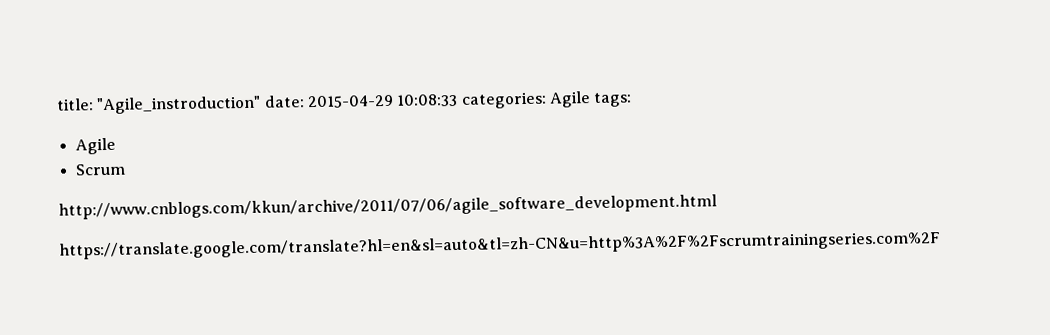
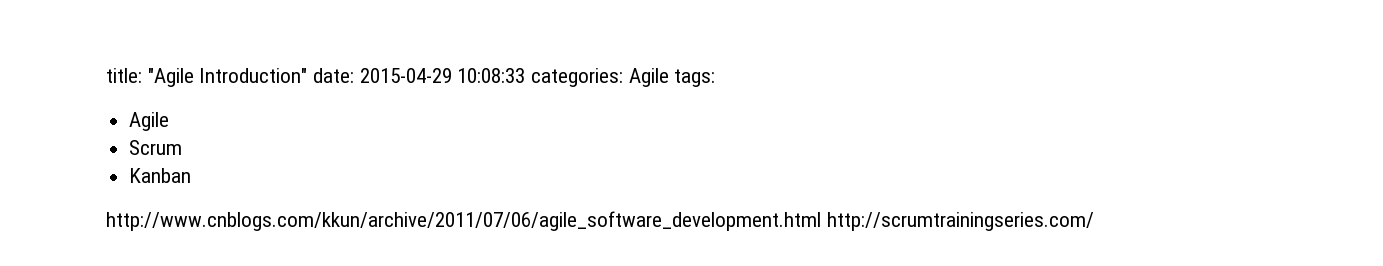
- title: "Agile_instroduction" date: 2015-04-29 10:08:33 categories: Agile tags:
+ title: "Agile Introduction" date: 2015-04-29 10:08:33 categories: Agile tags:
+ Kanban
- http://www.cnblogs.com/kkun/archive/2011/07/06/agile_software_development.html
- https://translate.google.com/translate?hl=en&sl=auto&tl=zh-CN&u=http%3A%2F%2Fscrumtrainingseries.com%2F
+ http://www.cnblogs.com/kkun/archive/2011/07/06/agile_software_development.html http://scrumtrainingseries.com/

